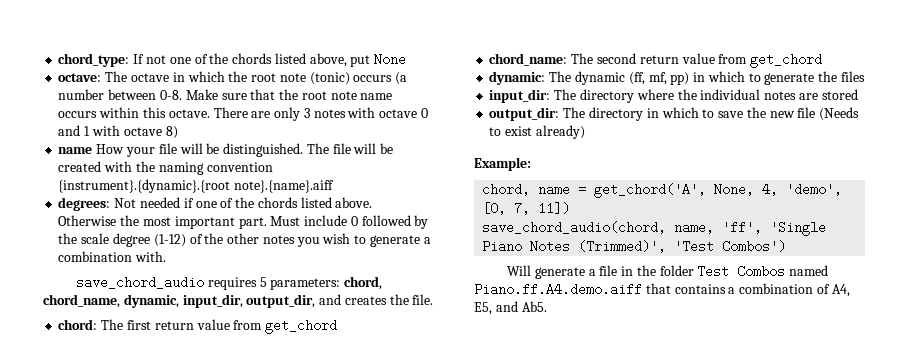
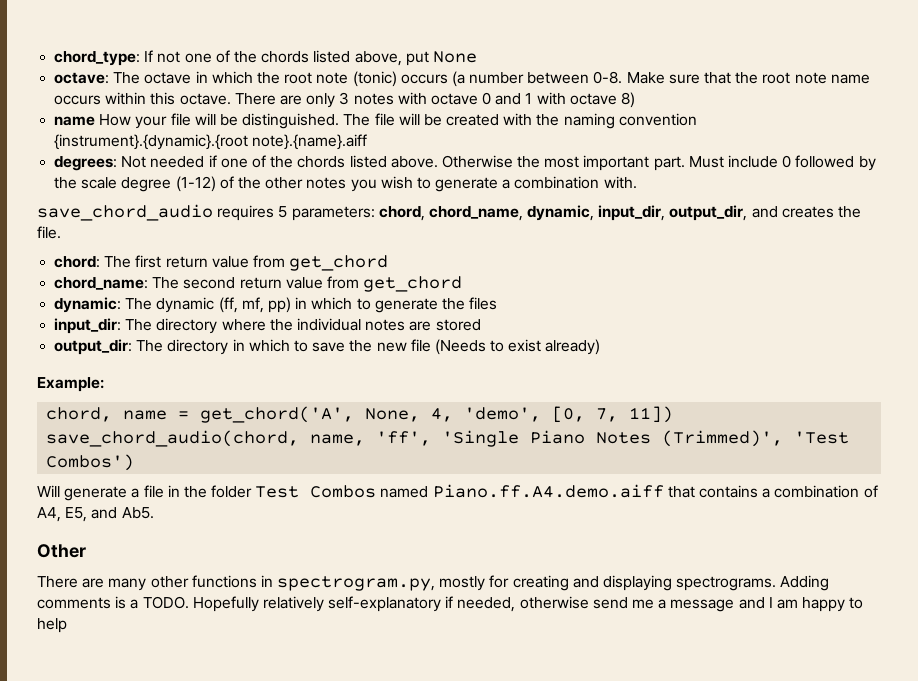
+ Other
+ There are many other functions in spectrogram.py, mostly for creating and displaying spectrograms. Adding comments is a TODO. Hopefully relatively self-explanatory if needed, otherwise send me a message and I am happy to help

